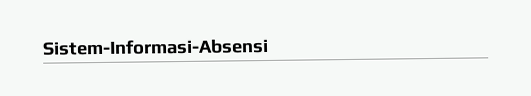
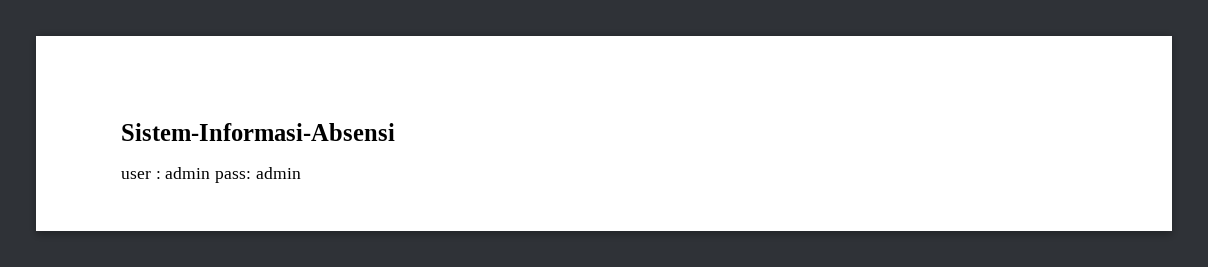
+ user : admin pass: admin

